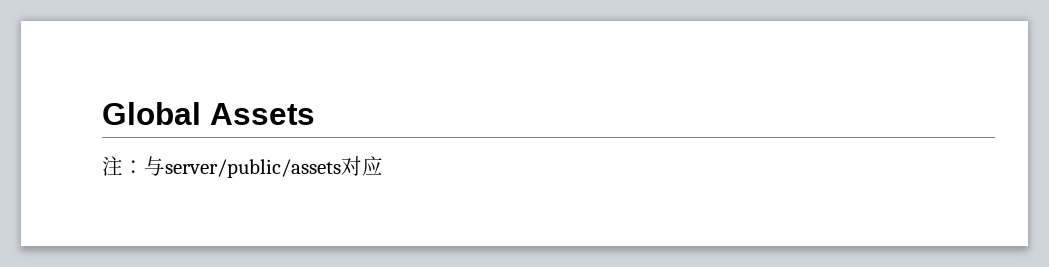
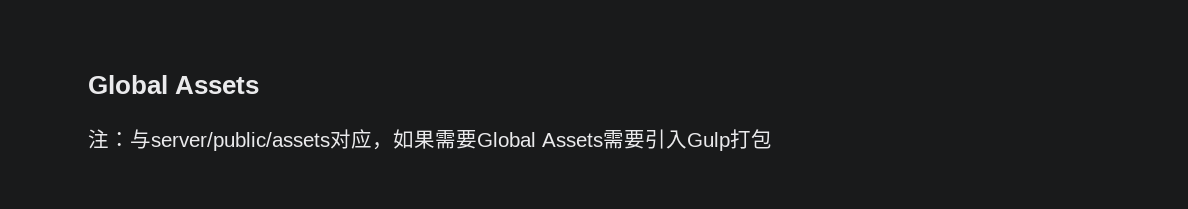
- 注：与server/public/assets对应
+ 注：与server/public/assets对应，如果需要Global Assets需要引入Gulp打包

